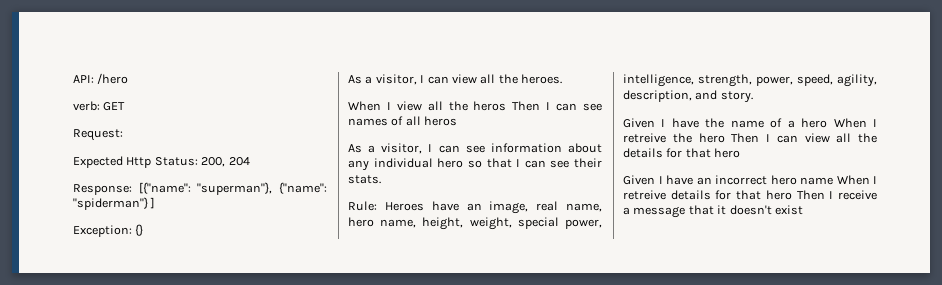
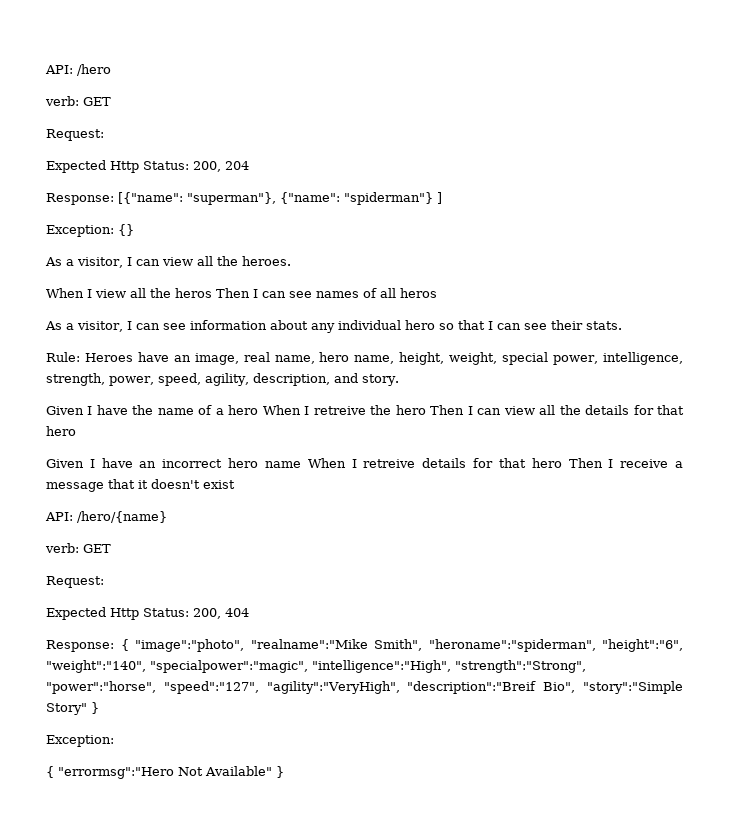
+ API: /hero/{name}
+ verb: GET
+ Request:
+ Expected Http Status: 200, 404
+ Response: { "image":"photo", "realname":"Mike Smith", "heroname":"spiderman", "height":"6", "weight":"140", "specialpower":"magic", "intelligence":"High", "strength":"Strong", "power":"horse", "speed":"127", "agility":"VeryHigh", "description":"Breif Bio", "story":"Simple Story" }
+ Exception:
+ { "errormsg":"Hero Not Available" }

